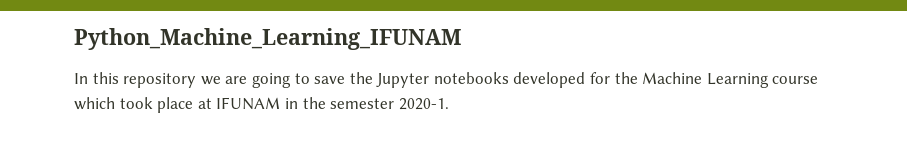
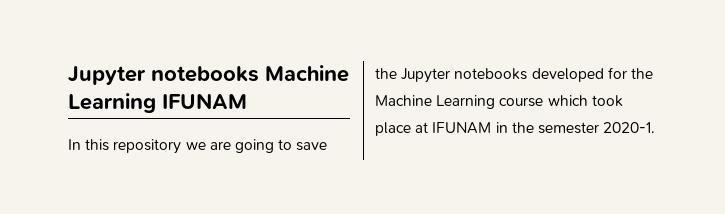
- Python_Machine_Learning_IFUNAM
+ Jupyter notebooks Machine Learning IFUNAM

